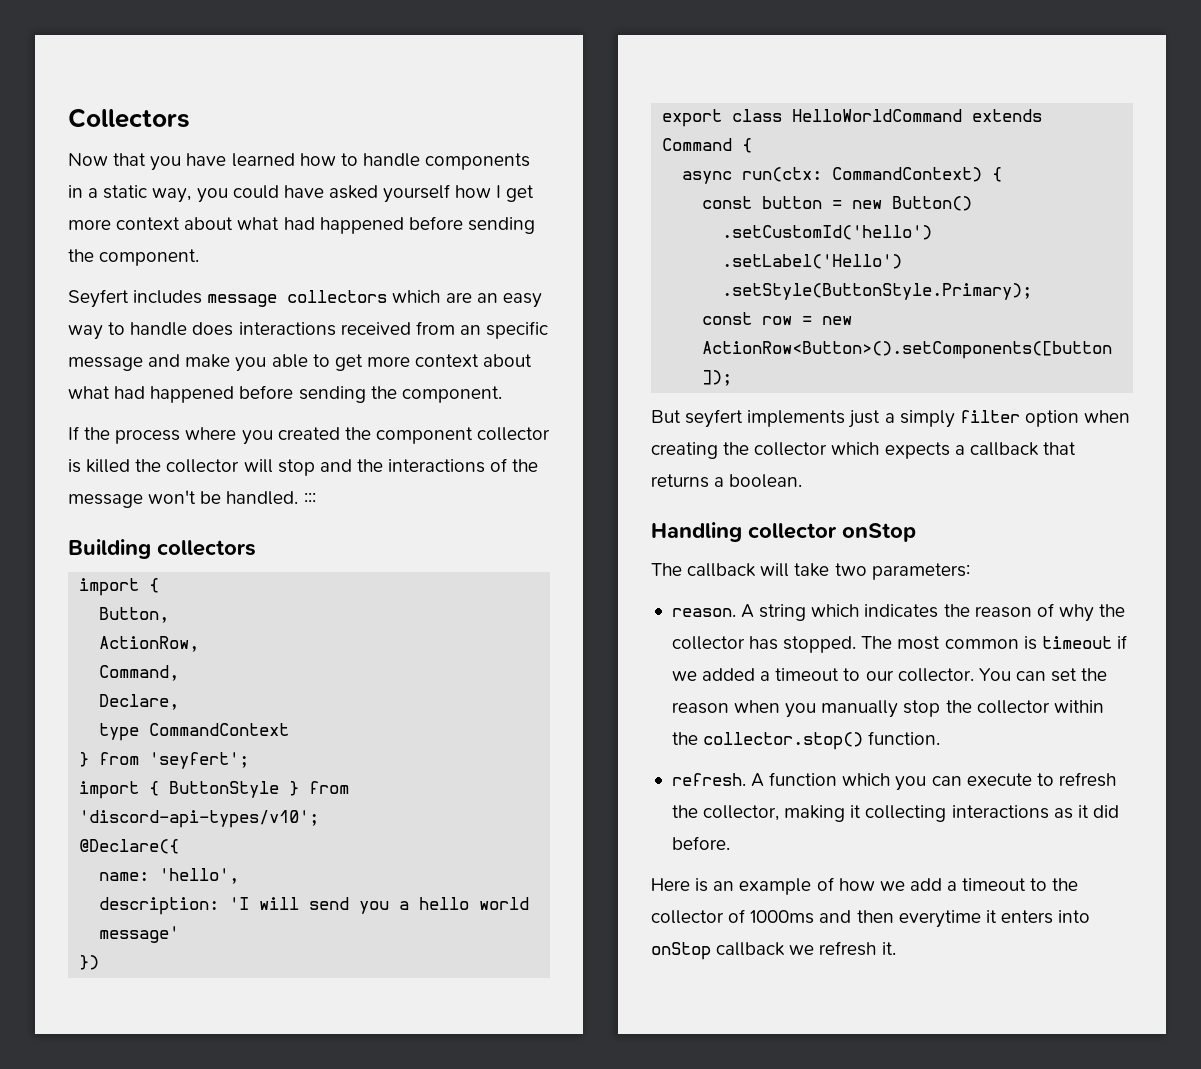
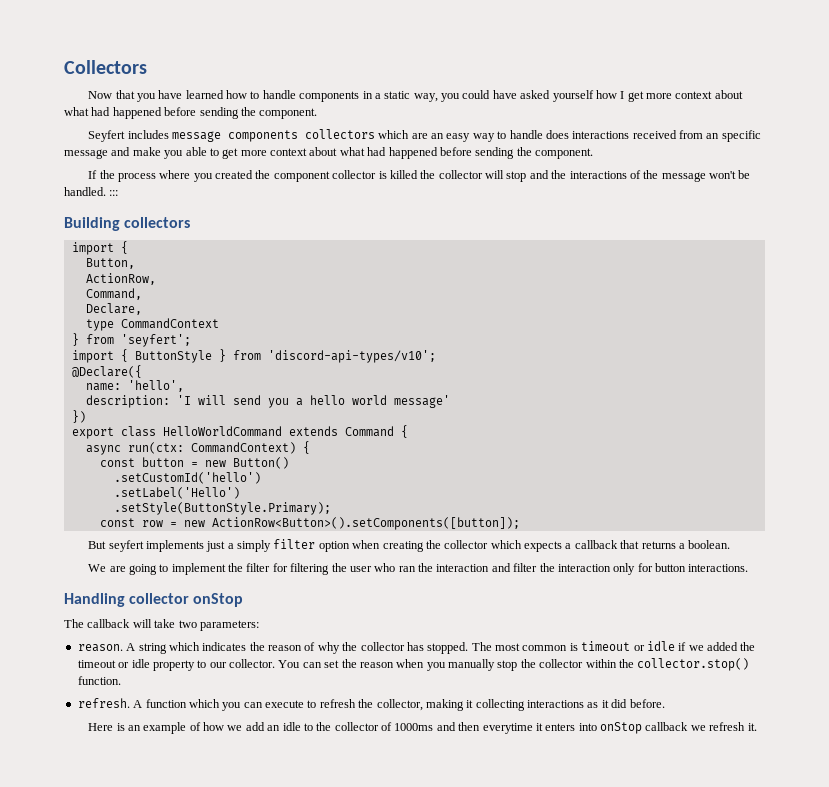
- Seyfert includes message collectors which are an easy way to handle does interactions received from an specific message and make you able to get more context about what had happened before sending the component.
+ Seyfert includes message components collectors which are an easy way to handle does interactions received from an specific message and make you able to get more context about what had happened before sending the component.
+ We are going to implement the filter for filtering the user who ran the interaction and filter the interaction only for button interactions.
- The most common is timeout if we added a timeout to our collector.
+ The most common is timeout or idle if we added the timeout or idle property to our collector.
- Here is an example of how we add a timeout to the collector of 1000ms and then everytime it enters into onStop callback we refresh it.
+ Here is an example of how we add an idle to the collector of 1000ms and then everytime it enters into onStop callback we refresh it.

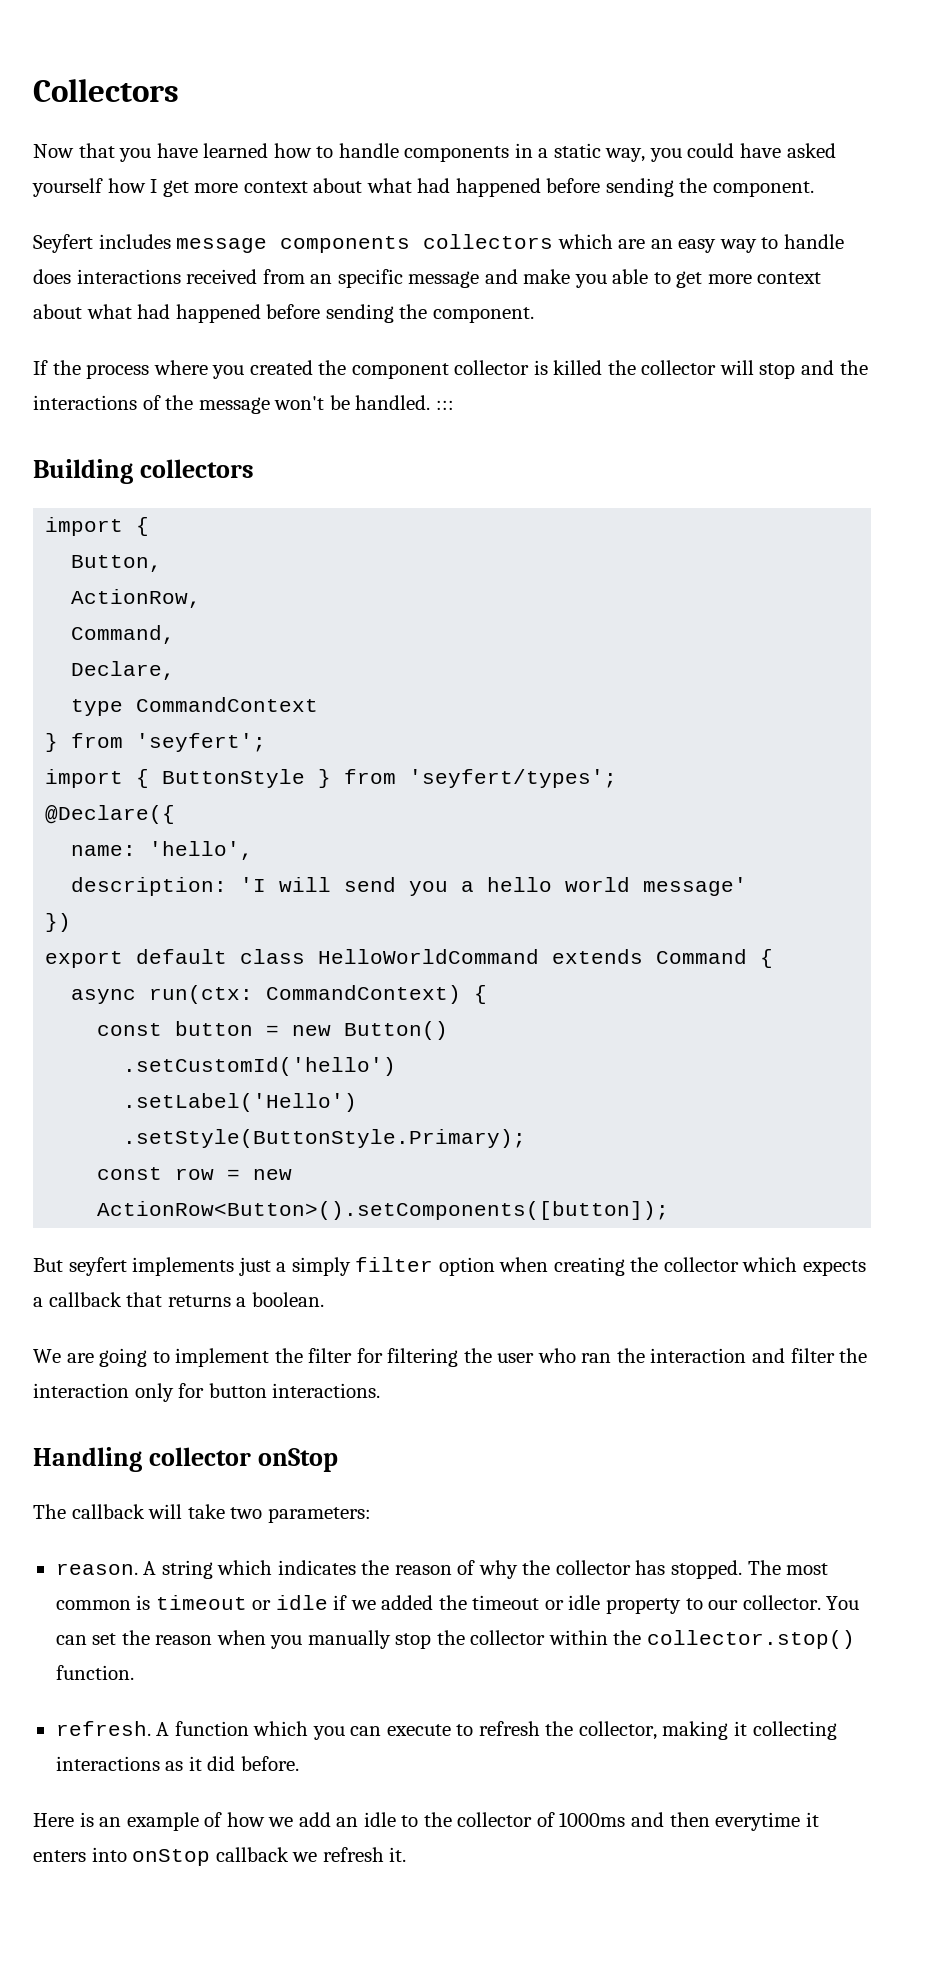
- import { ButtonStyle } from 'discord-api-types/v10';
+ import { ButtonStyle } from 'seyfert/types';
- export class HelloWorldCommand extends Command {
+ export default class HelloWorldCommand extends Command {

